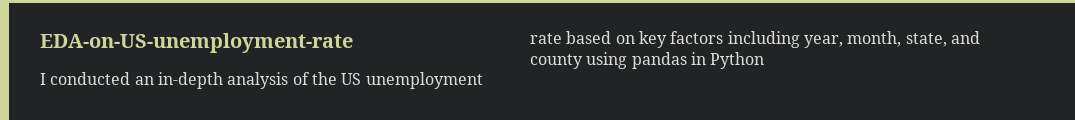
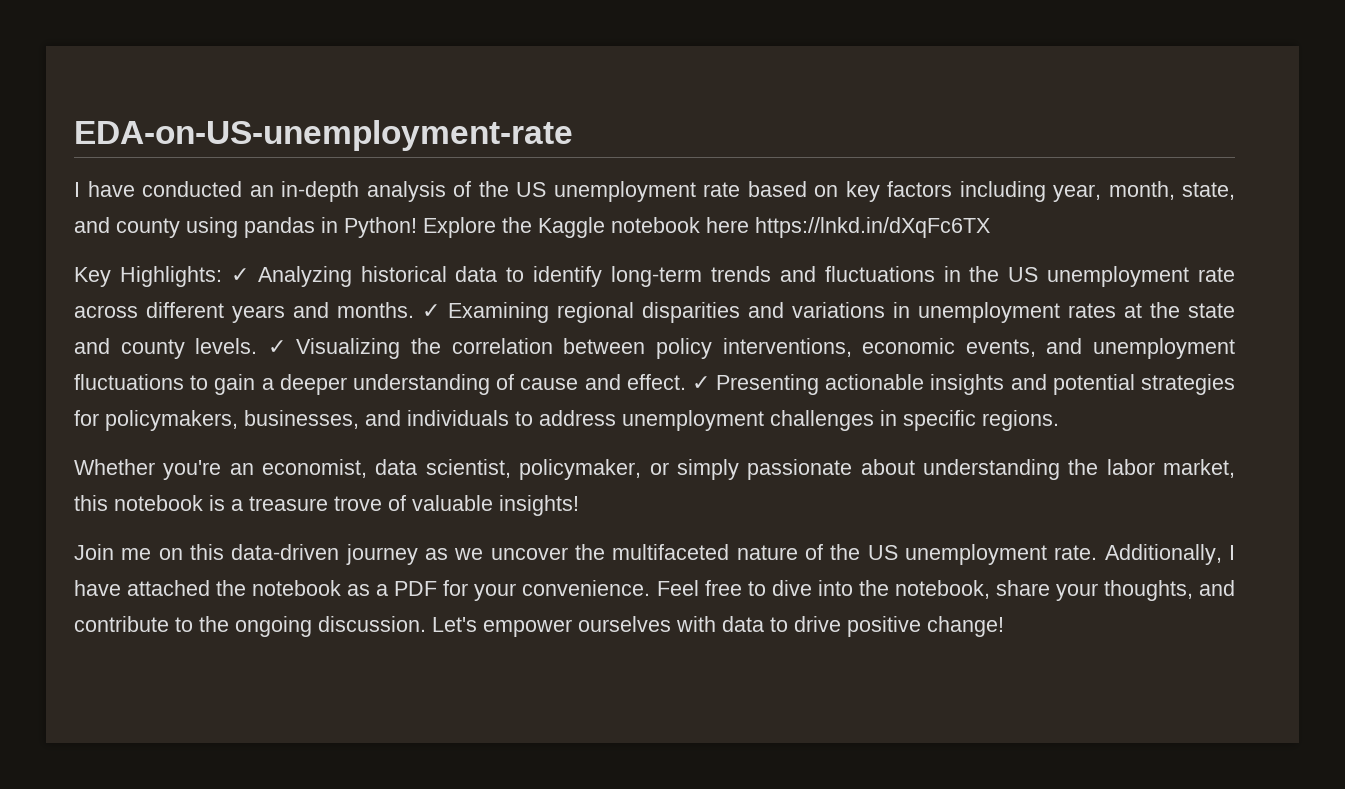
- I conducted an in-depth analysis of the US unemployment rate based on key factors including year, month, state, and county using pandas in Python
+ I have conducted an in-depth analysis of the US unemployment rate based on key factors including year, month, state, and county using pandas in Python! Explore the Kaggle notebook here https://lnkd.in/dXqFc6TX
+ Key Highlights: ✓ Analyzing historical data to identify long-term trends and fluctuations in the US unemployment rate across different years and months. ✓ Examining regional disparities and variations in unemployment rates at the state and county levels. ✓ Visualizing the correlation between policy interventions, economic events, and unemployment fluctuations to gain a deeper understanding of cause and effect. ✓ Presenting actionable insights and potential strategies for policymakers, businesses, and individuals to address unemployment challenges in specific regions.
+ Whether you're an economist, data scientist, policymaker, or simply passionate about understanding the labor market, this notebook is a treasure trove of valuable insights!
+ Join me on this data-driven journey as we uncover the multifaceted nature of the US unemployment rate. Additionally, I have attached the notebook as a PDF for your convenience. Feel free to dive into the notebook, share your thoughts, and contribute to the ongoing discussion. Let's empower ourselves with data to drive positive change!

